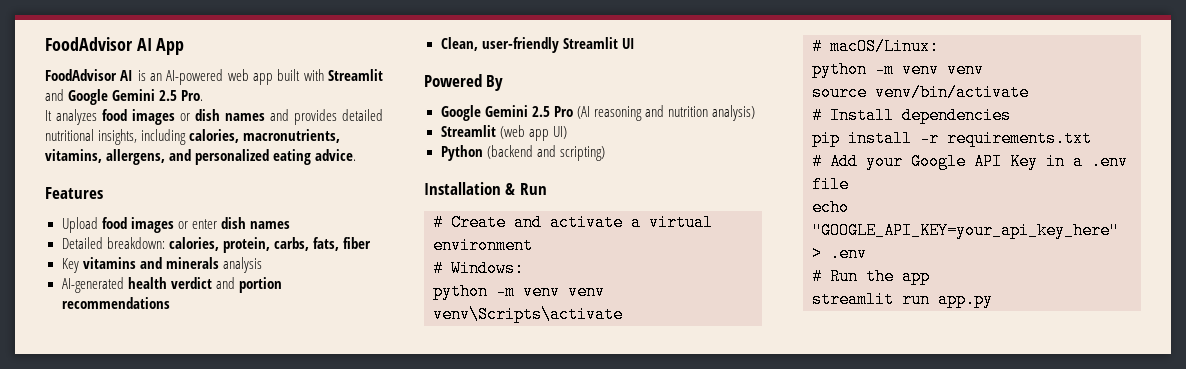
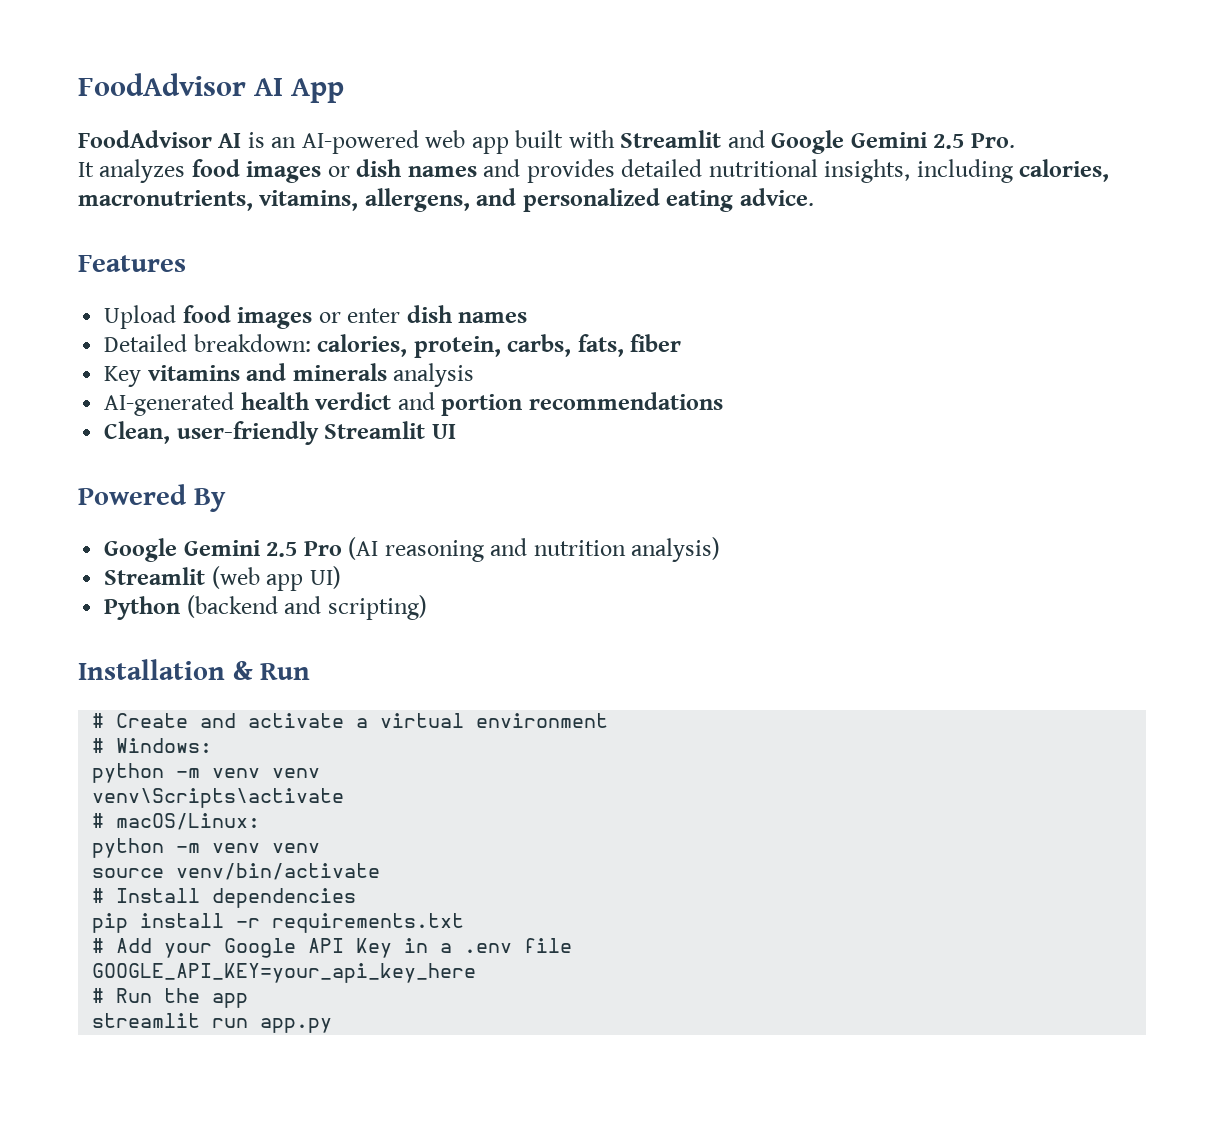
- echo "GOOGLE_API_KEY=your_api_key_here" > .env
+ GOOGLE_API_KEY=your_api_key_here

